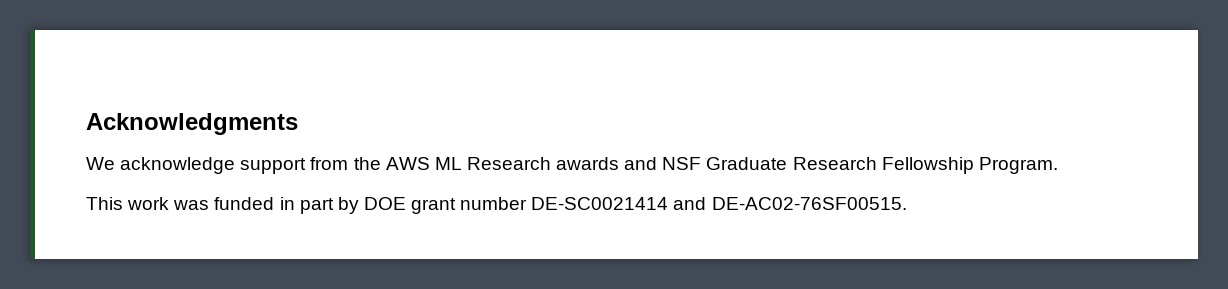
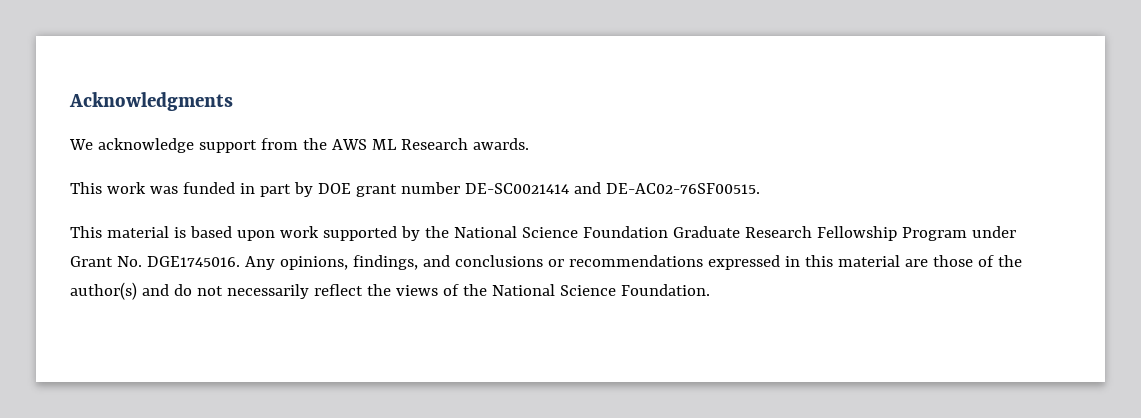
- We acknowledge support from the AWS ML Research awards and NSF Graduate Research Fellowship Program.
+ We acknowledge support from the AWS ML Research awards.
+ This material is based upon work supported by the National Science Foundation Graduate Research Fellowship Program under Grant No. DGE1745016. Any opinions, findings, and conclusions or recommendations expressed in this material are those of the author(s) and do not necessarily reflect the views of the National Science Foundation.

